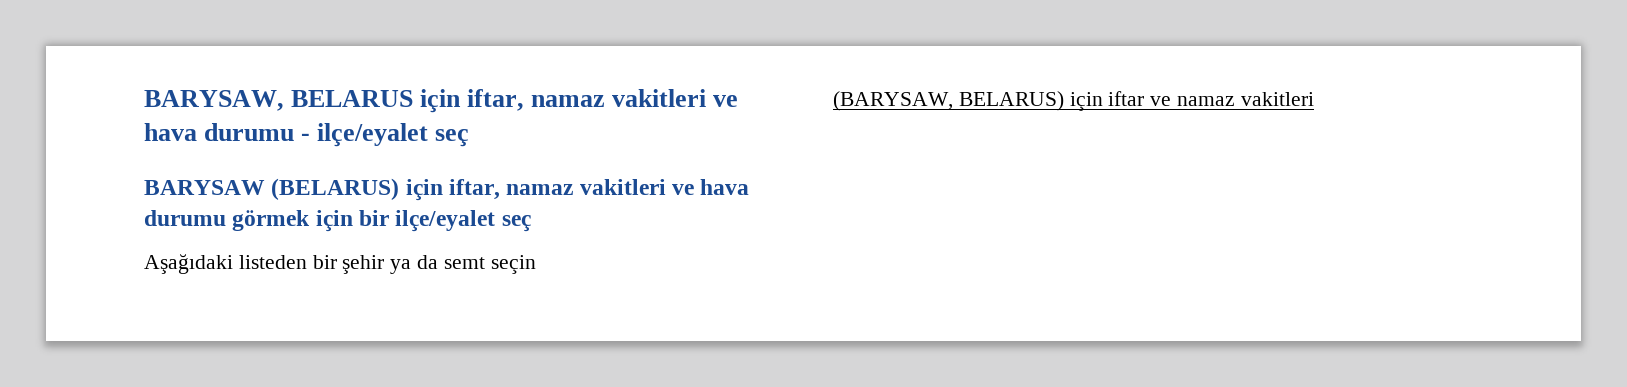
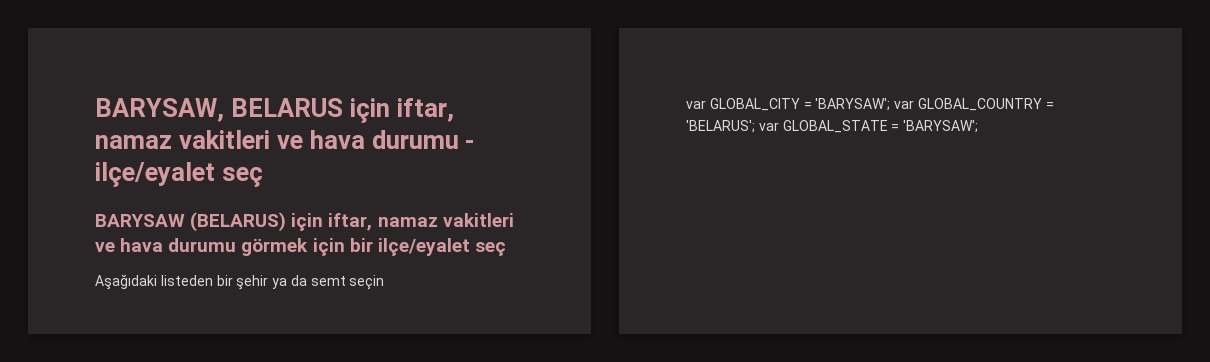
- (BARYSAW, BELARUS) için iftar ve namaz vakitleri
+ var GLOBAL_CITY = 'BARYSAW'; var GLOBAL_COUNTRY = 'BELARUS'; var GLOBAL_STATE = 'BARYSAW';

